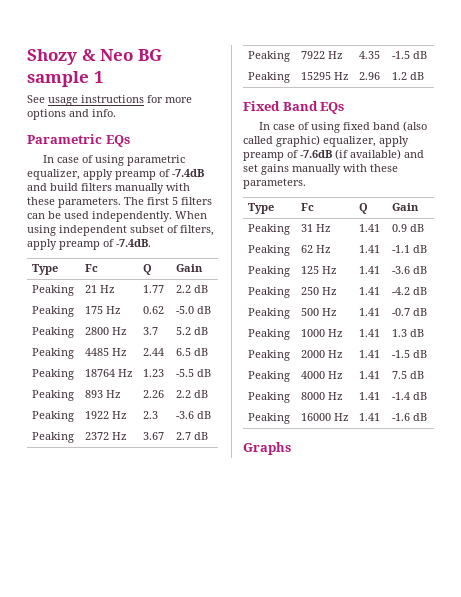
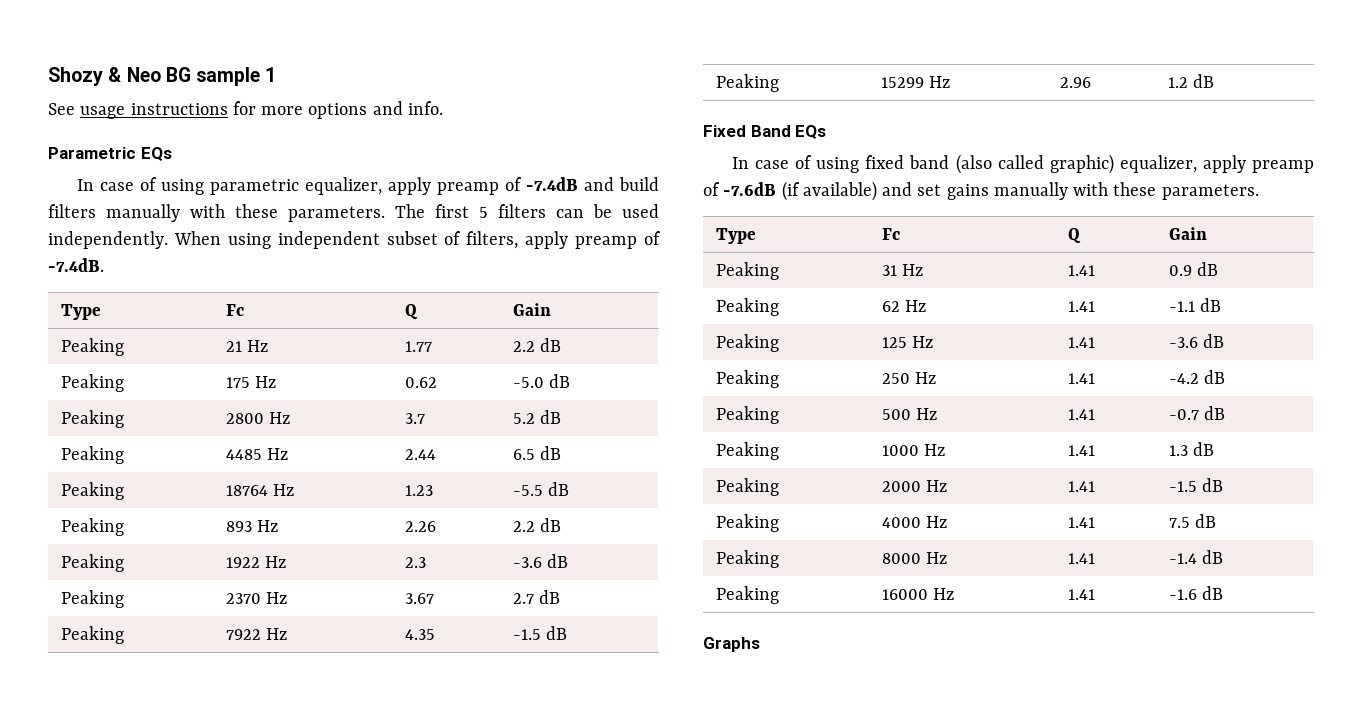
- Peaking | 2372 Hz | 3.67 | 2.7 dB
+ Peaking | 2370 Hz | 3.67 | 2.7 dB
- Peaking | 15295 Hz | 2.96 | 1.2 dB
+ Peaking | 15299 Hz | 2.96 | 1.2 dB

